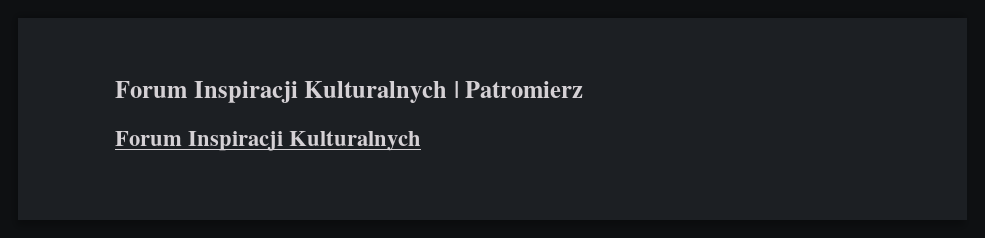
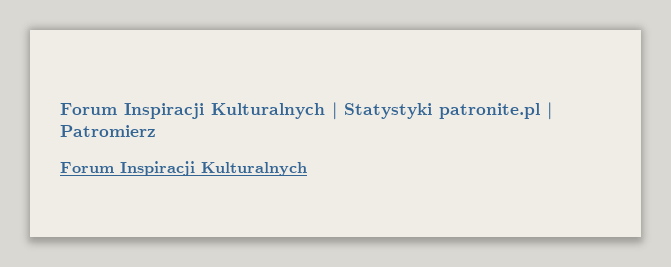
- Forum Inspiracji Kulturalnych | Patromierz
+ Forum Inspiracji Kulturalnych | Statystyki patronite.pl | Patromierz

